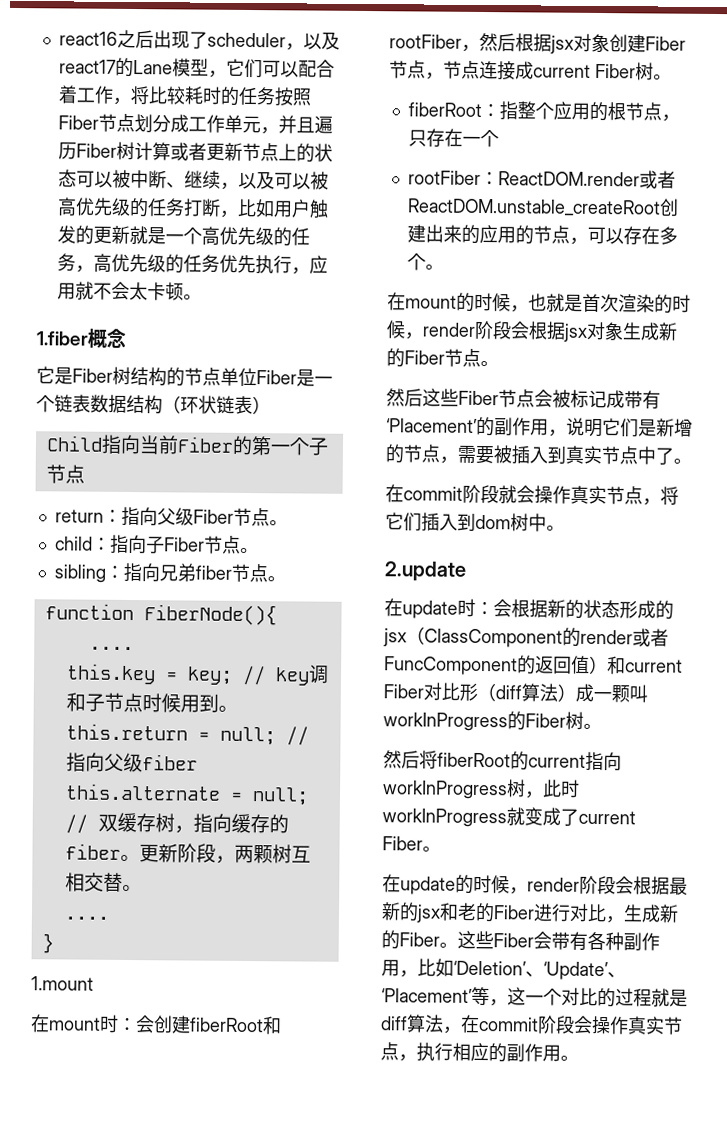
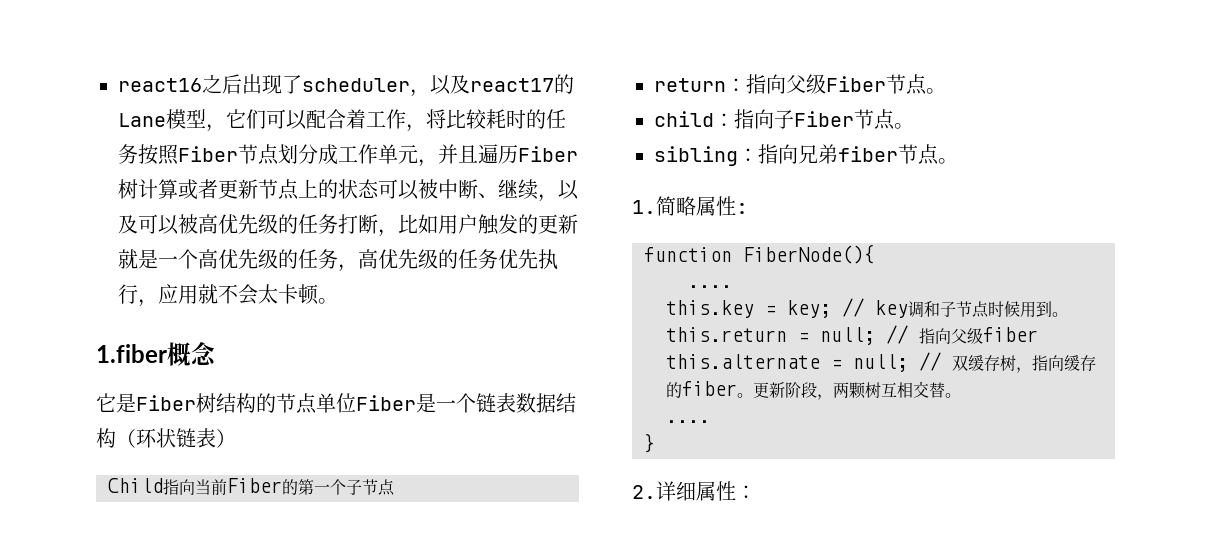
+ 1.简略属性:
- 1.mount
- 在mount时：会创建fiberRoot和rootFiber，然后根据jsx对象创建Fiber节点，节点连接成current Fiber树。
- fiberRoot：指整个应用的根节点，只存在一个
- rootFiber：ReactDOM.render或者ReactDOM.unstable_createRoot创建出来的应用的节点，可以存在多个。
- 在mount的时候，也就是首次渲染的时候，render阶段会根据jsx对象生成新的Fiber节点。
- 然后这些Fiber节点会被标记成带有‘Placement’的副作用，说明它们是新增的节点，需要被插入到真实节点中了。
- 在commit阶段就会操作真实节点，将它们插入到dom树中。
- 2.update
- 在update时：会根据新的状态形成的jsx（ClassComponent的render或者FuncComponent的返回值）和current Fiber对比形（diff算法）成一颗叫workInProgress的Fiber树。
- 然后将fiberRoot的current指向workInProgress树，此时workInProgress就变成了current Fiber。
- 在update的时候，render阶段会根据最新的jsx和老的Fiber进行对比，生成新的Fiber。这些Fiber会带有各种副作用，比如‘Deletion’、‘Update’、‘Placement’等，这一个对比的过程就是diff算法，在commit阶段会操作真实节点，执行相应的副作用。
+ 2.详细属性：

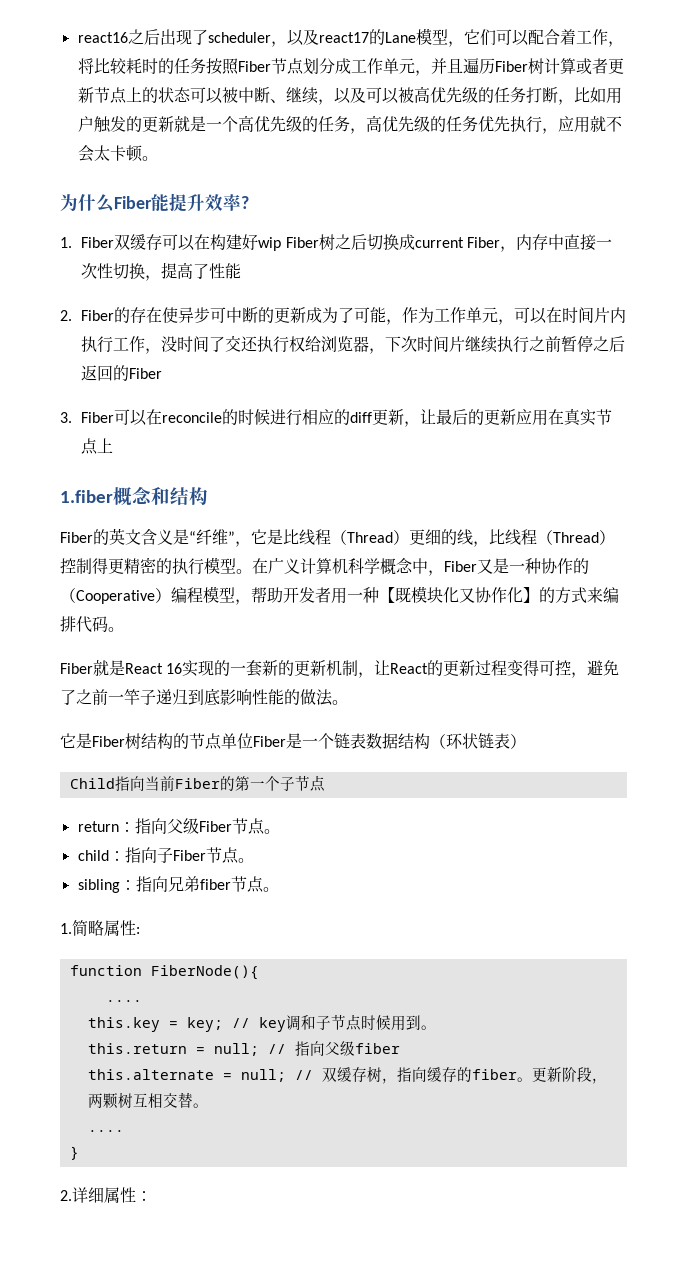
- 1.fiber概念
+ 为什么Fiber能提升效率?
+ 1. Fiber双缓存可以在构建好wip Fiber树之后切换成current Fiber，内存中直接一次性切换，提高了性能
+ 2. Fiber的存在使异步可中断的更新成为了可能，作为工作单元，可以在时间片内执行工作，没时间了交还执行权给浏览器，下次时间片继续执行之前暂停之后返回的Fiber
+ 3. Fiber可以在reconcile的时候进行相应的diff更新，让最后的更新应用在真实节点上
+ 1.fiber概念和结构
+ Fiber的英文含义是“纤维”，它是比线程（Thread）更细的线，比线程（Thread）控制得更精密的执行模型。在广义计算机科学概念中，Fiber又是一种协作的（Cooperative）编程模型，帮助开发者用一种【既模块化又协作化】的方式来编排代码。
+ Fiber就是React 16实现的一套新的更新机制，让React的更新过程变得可控，避免了之前一竿子递归到底影响性能的做法。

